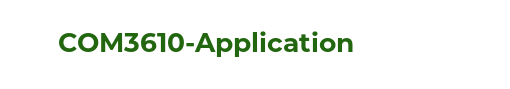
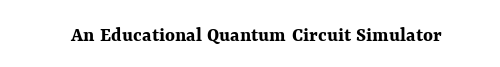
- COM3610-Application
+ An Educational Quantum Circuit Simulator

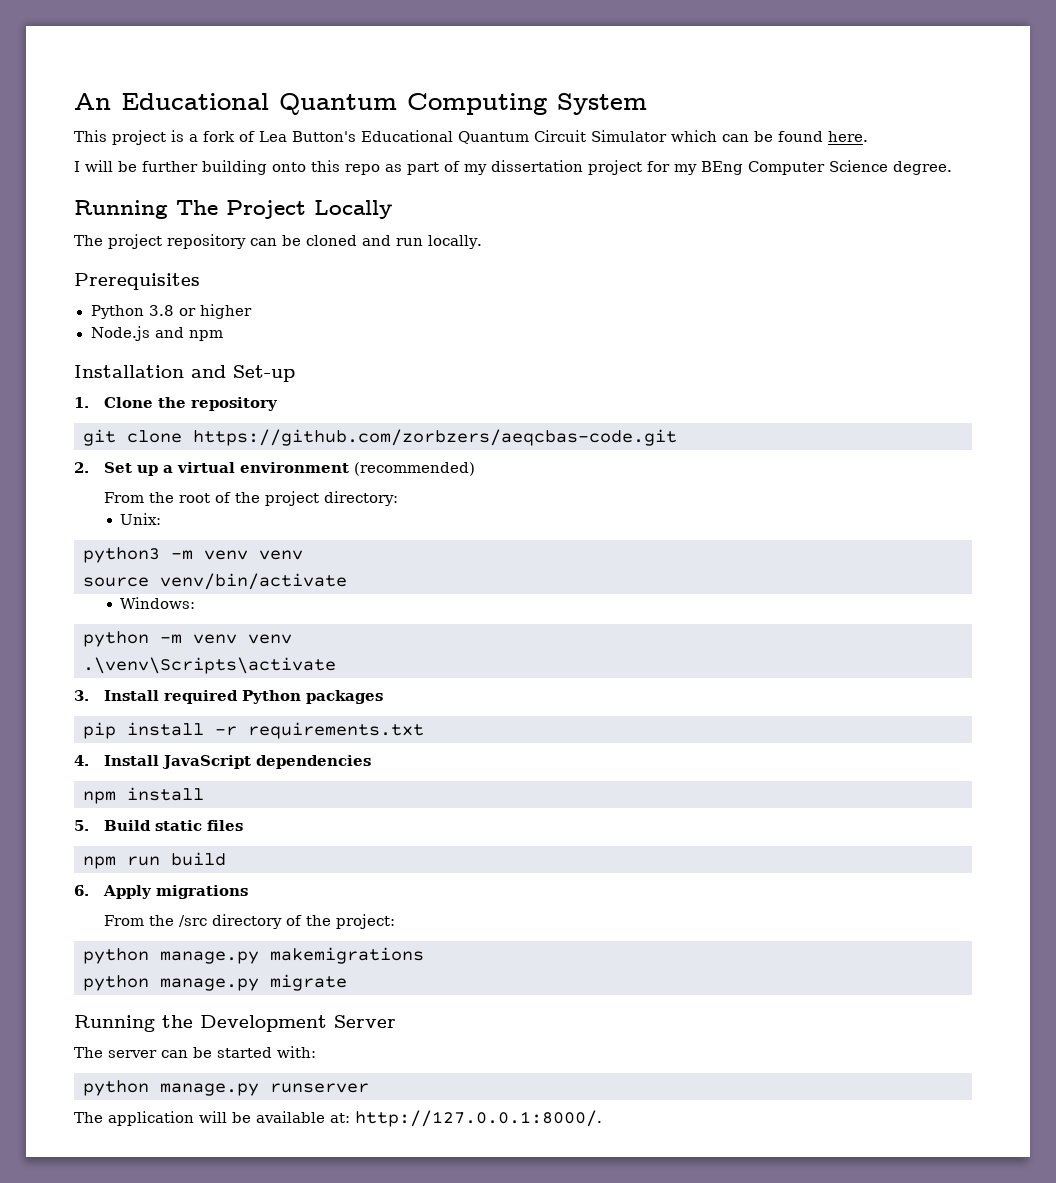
- An Educational Quantum Circuit Simulator
+ An Educational Quantum Computing System
+ This project is a fork of Lea Button's Educational Quantum Circuit Simulator which can be found here.
+ I will be further building onto this repo as part of my dissertation project for my BEng Computer Science degree.
+ Running The Project Locally
+ The project repository can be cloned and run locally.
+ Prerequisites
+ Python 3.8 or higher
+ Node.js and npm
+ Installation and Set-up
+ 1. Clone the repository
+ git clone https://github.com/zorbzers/aeqcbas-code.git
+ 2. Set up a virtual environment (recommended)
+ From the root of the project directory:
+ Unix:
+ python3 -m venv venv
+ source venv/bin/activate
+ Windows:
+ python -m venv venv
+ .\venv\Scripts\activate
+ 3. Install required Python packages
+ pip install -r requirements.txt
+ 4. Install JavaScript dependencies
+ npm install
+ 5. Build static files
+ npm run build
+ 6. Apply migrations
+ From the /src directory of the project:
+ python manage.py makemigrations
+ python manage.py migrate
+ Running the Development Server
+ The server can be started with:
+ python manage.py runserver
+ The application will be available at: http://127.0.0.1:8000/.

